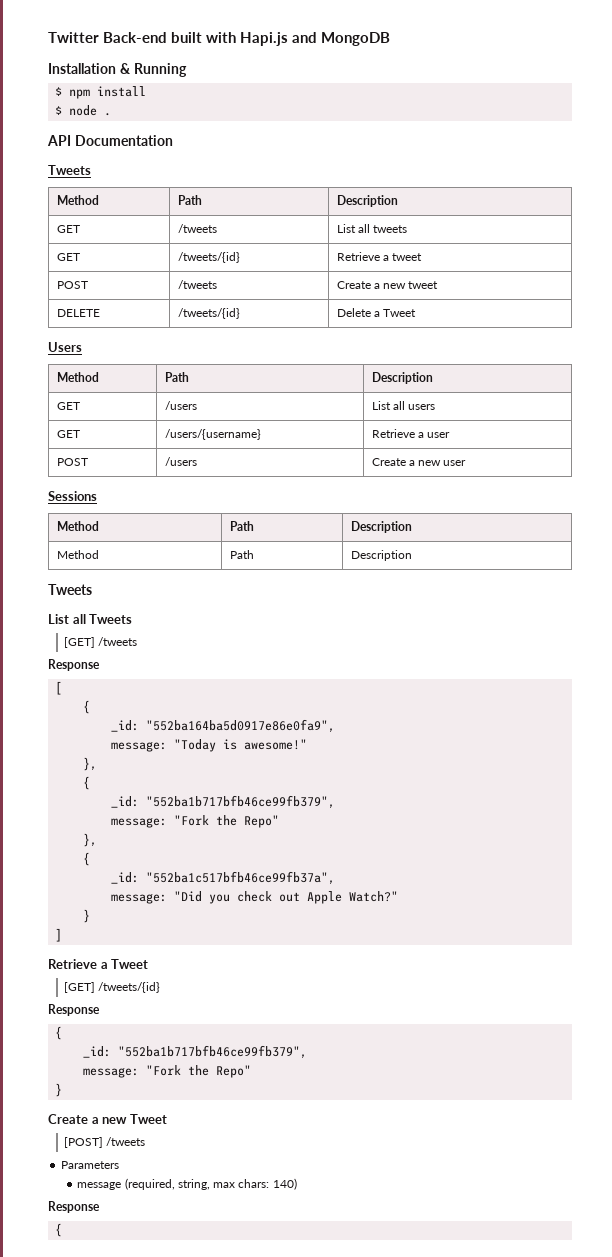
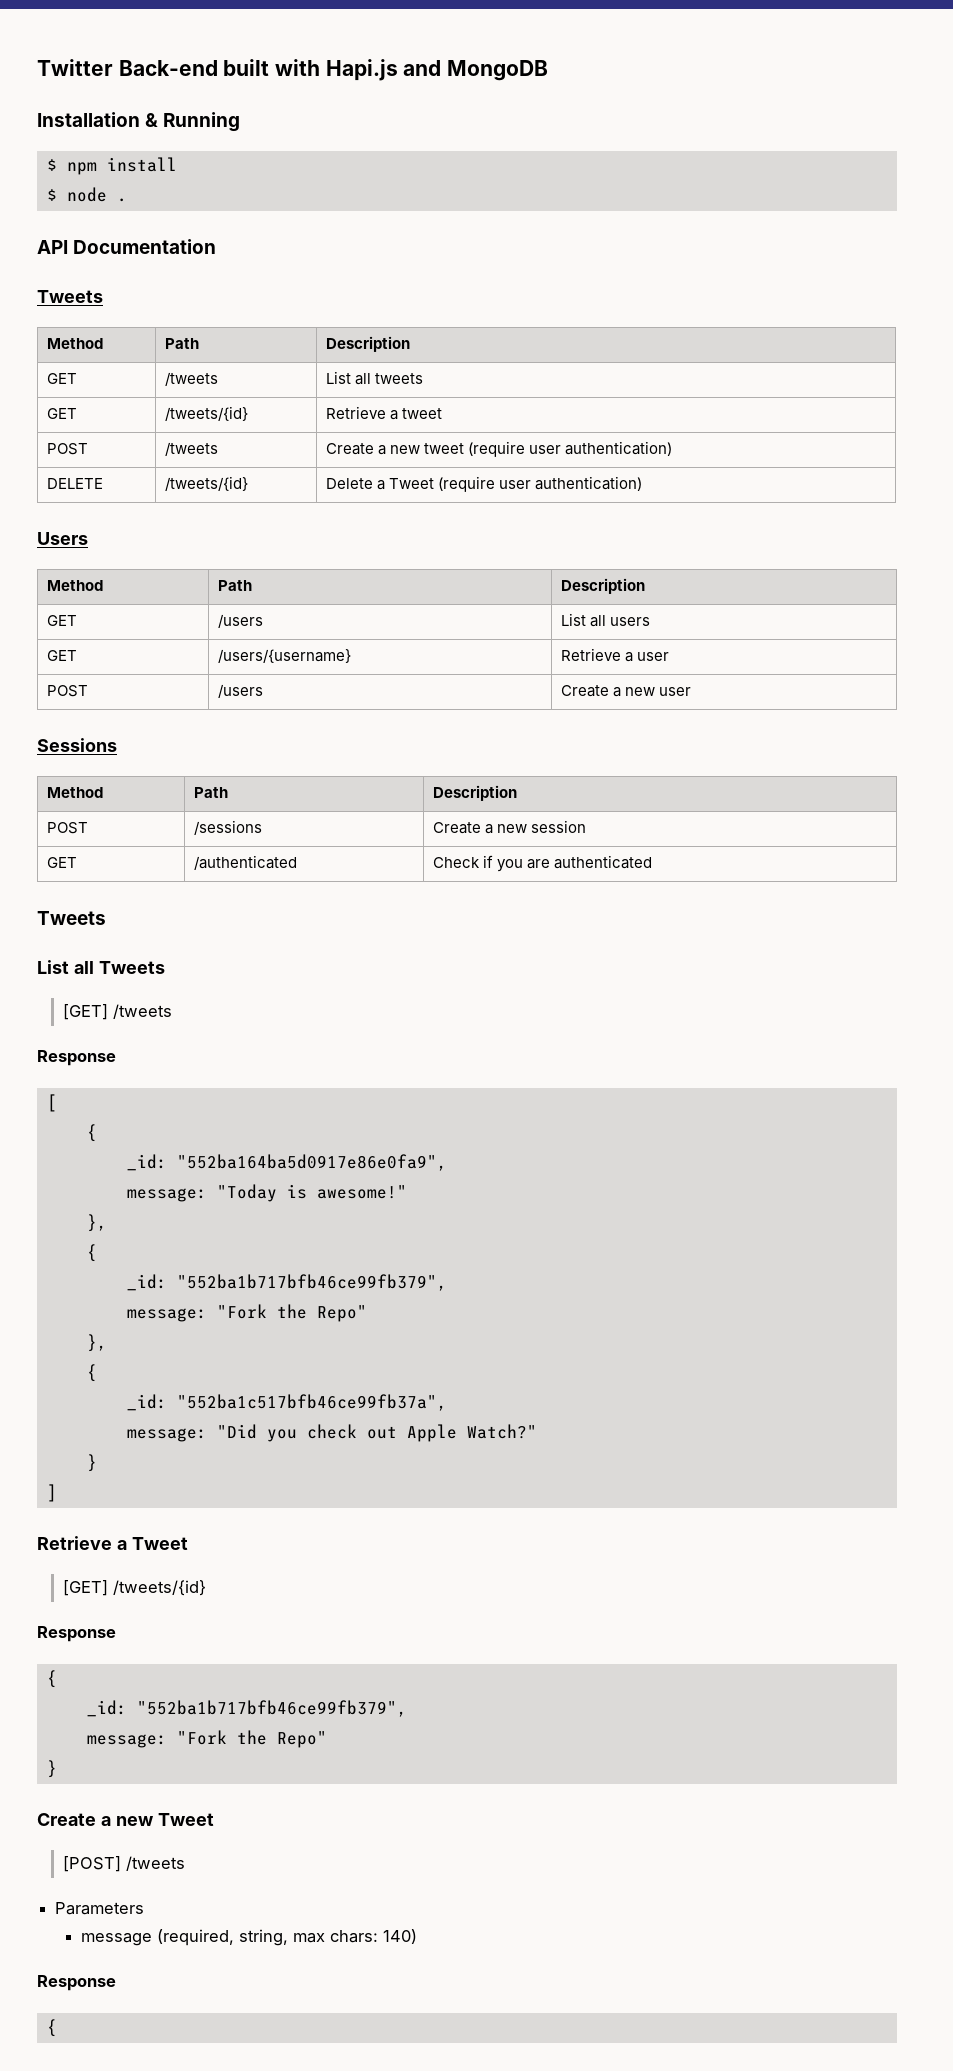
- POST | /tweets | Create a new tweet
+ POST | /tweets | Create a new tweet (require user authentication)
- DELETE | /tweets/{id} | Delete a Tweet
+ DELETE | /tweets/{id} | Delete a Tweet (require user authentication)
  Sessions
  Method | Path | Description
- Method | Path | Description
+ POST | /sessions | Create a new session
+ GET | /authenticated | Check if you are authenticated

